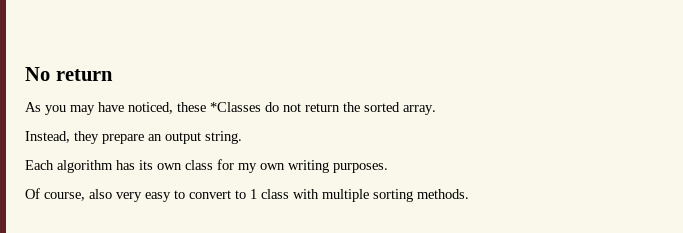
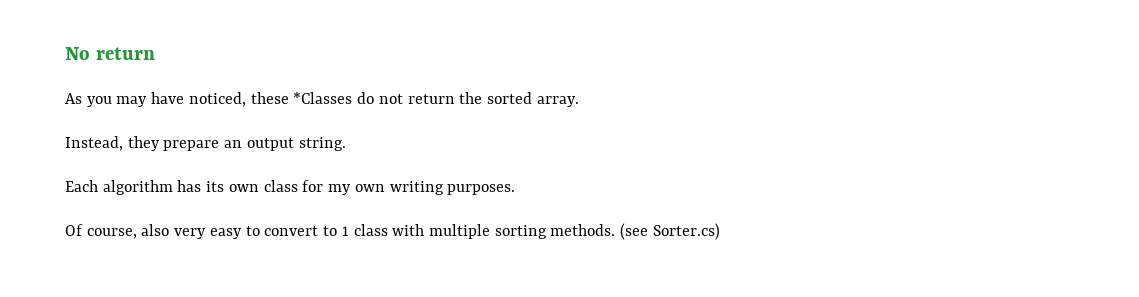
+ (see Sorter.cs)

